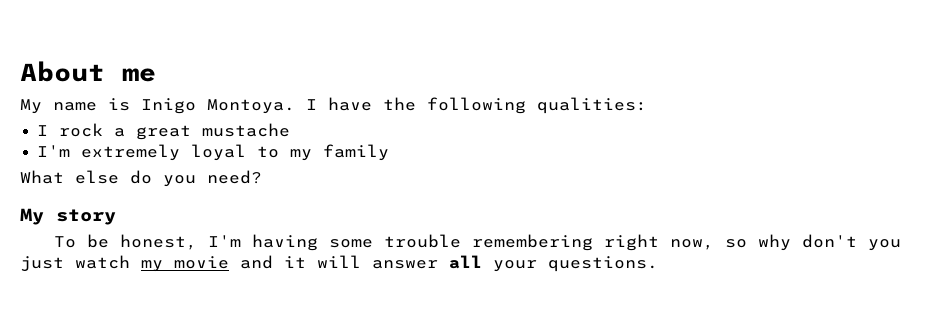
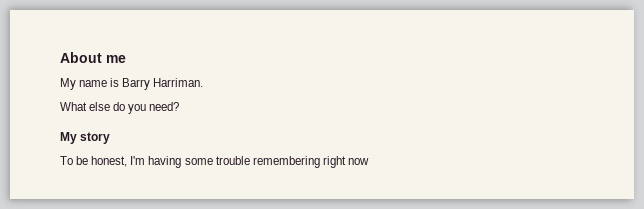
- My name is Inigo Montoya. I have the following qualities:
- I rock a great mustache
- I'm extremely loyal to my family
+ My name is Barry Harriman.
- To be honest, I'm having some trouble remembering right now, so why don't you just watch my movie and it will answer all your questions.
+ To be honest, I'm having some trouble remembering right now

